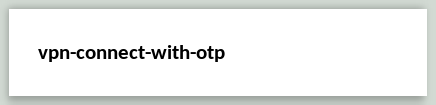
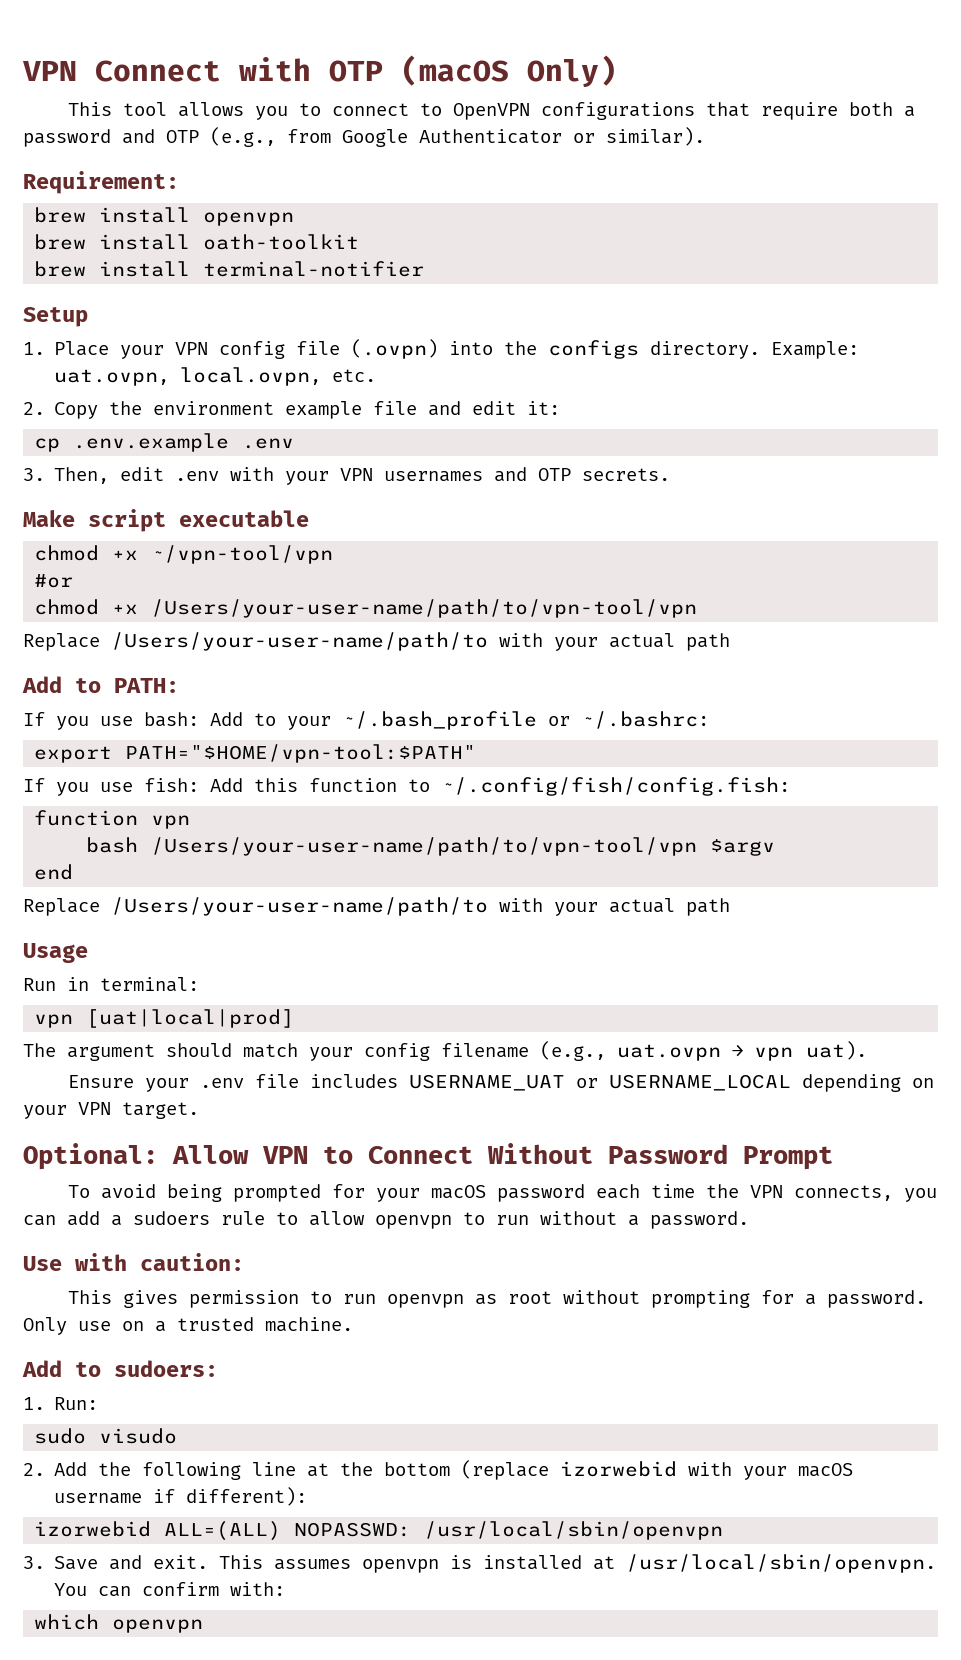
- vpn-connect-with-otp
+ VPN Connect with OTP (macOS Only)
+ This tool allows you to connect to OpenVPN configurations that require both a password and OTP (e.g., from Google Authenticator or similar).
+ Requirement:
+ brew install openvpn
+ brew install oath-toolkit
+ brew install terminal-notifier
+ Setup
+ 1. Place your VPN config file (.ovpn) into the configs directory. Example: uat.ovpn, local.ovpn, etc.
+ 2. Copy the environment example file and edit it:
+ cp .env.example .env
+ 3. Then, edit .env with your VPN usernames and OTP secrets.
+ Make script executable
+ chmod +x ~/vpn-tool/vpn
+ #or
+ chmod +x /Users/your-user-name/path/to/vpn-tool/vpn
+ Replace /Users/your-user-name/path/to with your actual path
+ Add to PATH:
+ If you use bash: Add to your ~/.bash_profile or ~/.bashrc:
+ export PATH="$HOME/vpn-tool:$PATH"
+ If you use fish: Add this function to ~/.config/fish/config.fish:
+ function vpn
+ bash /Users/your-user-name/path/to/vpn-tool/vpn $argv
+ end
+ Replace /Users/your-user-name/path/to with your actual path
+ Usage
+ Run in terminal:
+ vpn [uat|local|prod]
+ The argument should match your config filename (e.g., uat.ovpn → vpn uat).
+ Ensure your .env file includes USERNAME_UAT or USERNAME_LOCAL depending on your VPN target.
+ Optional: Allow VPN to Connect Without Password Prompt
+ To avoid being prompted for your macOS password each time the VPN connects, you can add a sudoers rule to allow openvpn to run without a password.
+ Use with caution:
+ This gives permission to run openvpn as root without prompting for a password. Only use on a trusted machine.
+ Add to sudoers:
+ 1. Run:
+ sudo visudo
+ 2. Add the following line at the bottom (replace izorwebid with your macOS username if different):
+ izorwebid ALL=(ALL) NOPASSWD: /usr/local/sbin/openvpn
+ 3. Save and exit. This assumes openvpn is installed at /usr/local/sbin/openvpn. You can confirm with:
+ which openvpn

